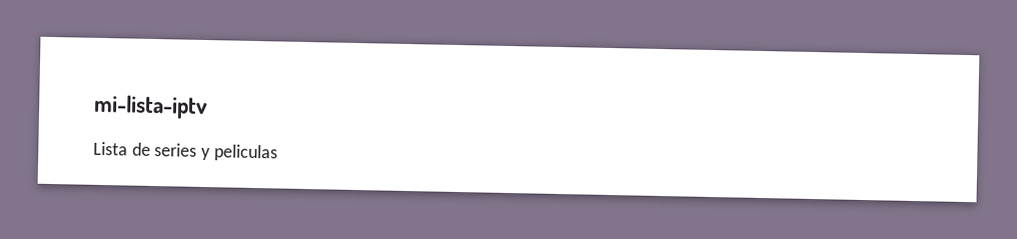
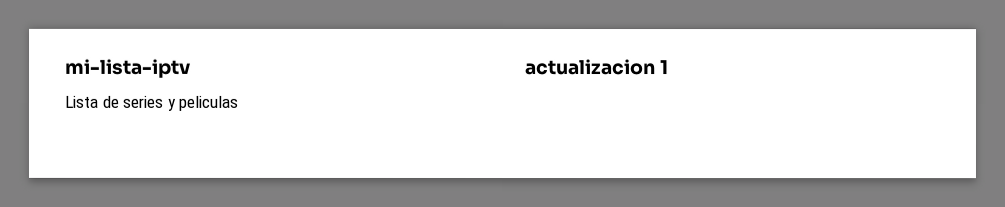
+ actualizacion 1

